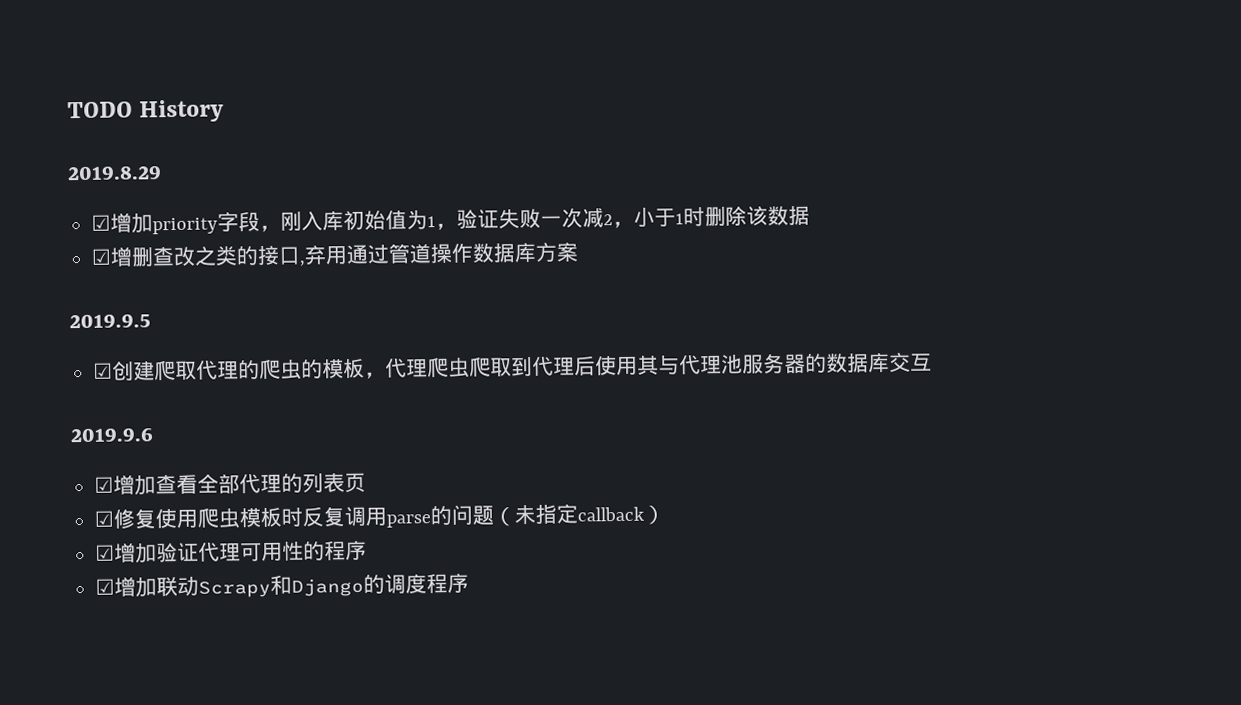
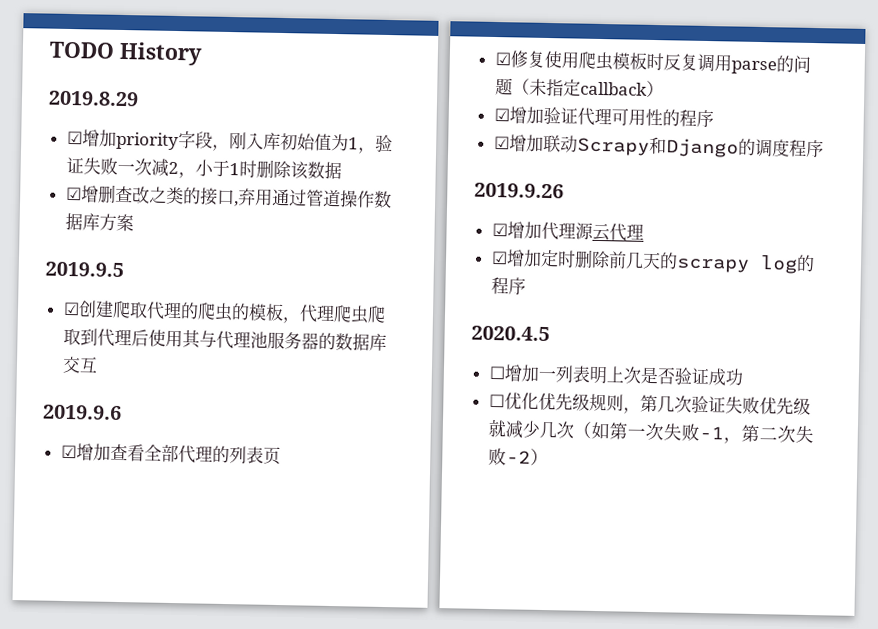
+ 2019.9.26
+ ☑增加代理源云代理
+ ☑增加定时删除前几天的scrapy log的程序
+ 2020.4.5
+ ☐增加一列表明上次是否验证成功
+ ☐优化优先级规则，第几次验证失败优先级就减少几次（如第一次失败-1，第二次失败-2）

